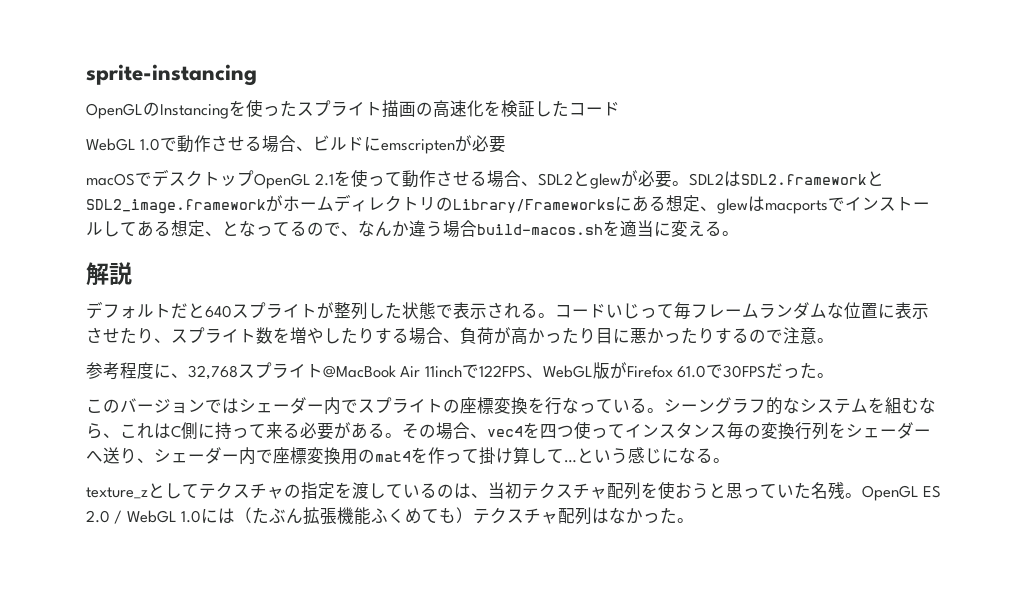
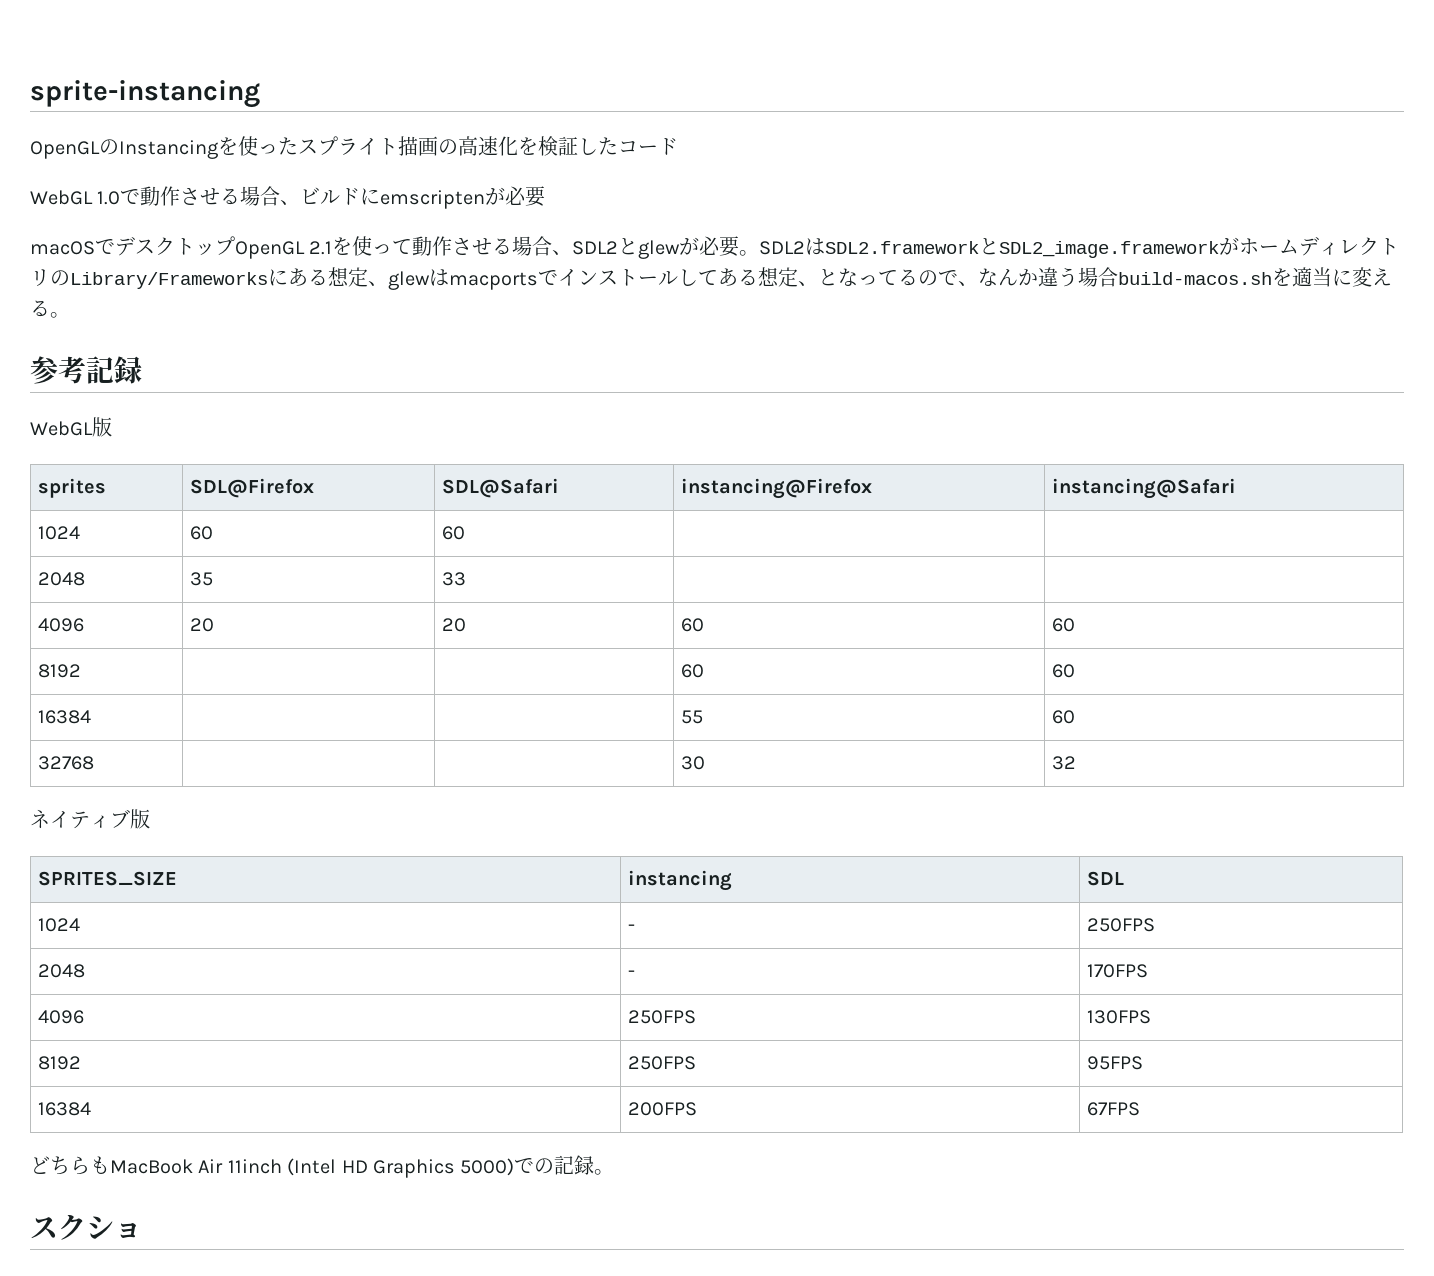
- 解説
- デフォルトだと640スプライトが整列した状態で表示される。コードいじって毎フレームランダムな位置に表示させたり、スプライト数を増やしたりする場合、負荷が高かったり目に悪かったりするので注意。
- 参考程度に、32,768スプライト@MacBook Air 11inchで122FPS、WebGL版がFirefox 61.0で30FPSだった。
- このバージョンではシェーダー内でスプライトの座標変換を行なっている。シーングラフ的なシステムを組むなら、これはC側に持って来る必要がある。その場合、vec4を四つ使ってインスタンス毎の変換行列をシェーダーへ送り、シェーダー内で座標変換用のmat4を作って掛け算して…という感じになる。
- texture_zとしてテクスチャの指定を渡しているのは、当初テクスチャ配列を使おうと思っていた名残。OpenGL ES 2.0 / WebGL 1.0には（たぶん拡張機能ふくめても）テクスチャ配列はなかった。
+ 参考記録
+ WebGL版
+ sprites | SDL@Firefox | SDL@Safari | instancing@Firefox | instancing@Safari
+ 1024 | 60 | 60 | |
+ 2048 | 35 | 33 | |
+ 4096 | 20 | 20 | 60 | 60
+ 8192 | | | 60 | 60
+ 16384 | | | 55 | 60
+ 32768 | | | 30 | 32
+ ネイティブ版
+ SPRITES_SIZE | instancing | SDL
+ 1024 | - | 250FPS
+ 2048 | - | 170FPS
+ 4096 | 250FPS | 130FPS
+ 8192 | 250FPS | 95FPS
+ 16384 | 200FPS | 67FPS
+ どちらもMacBook Air 11inch (Intel HD Graphics 5000)での記録。
+ スクショ

